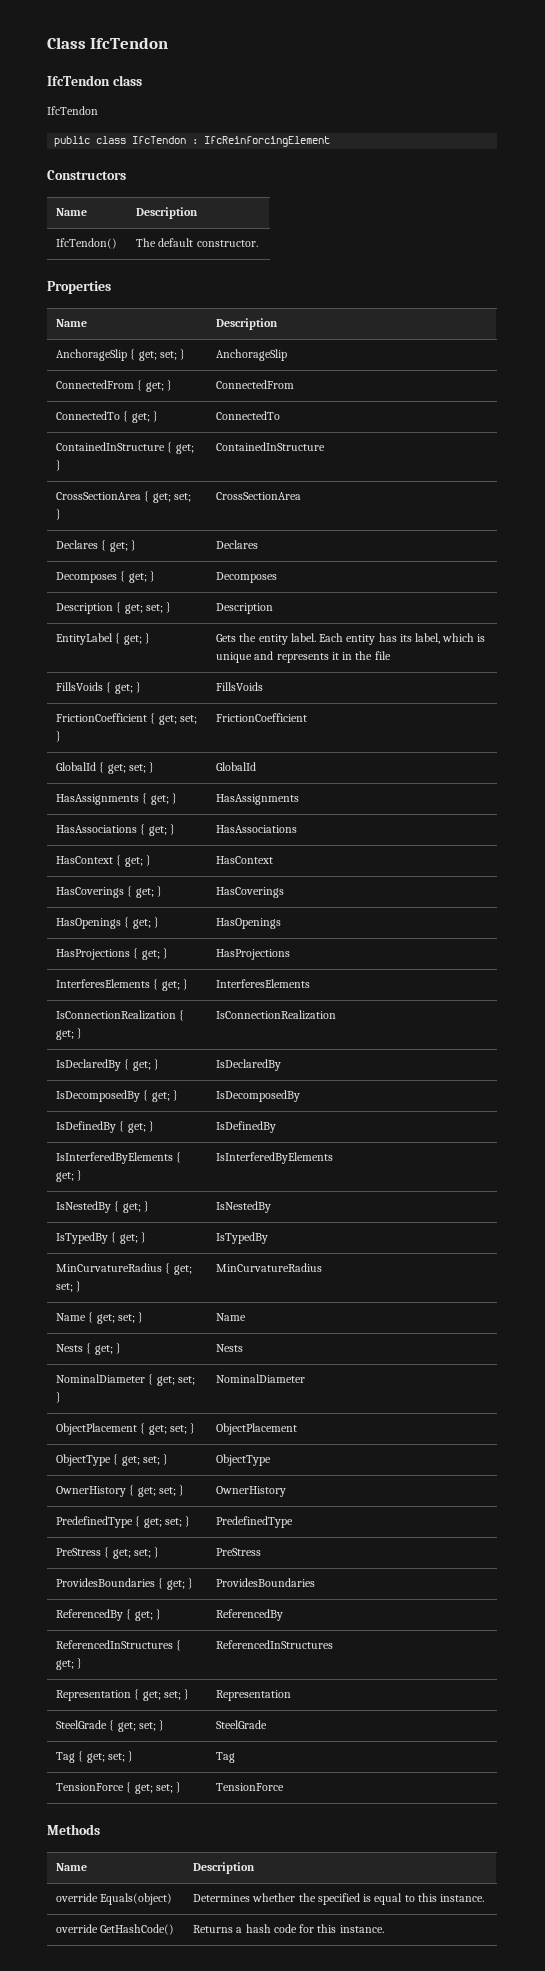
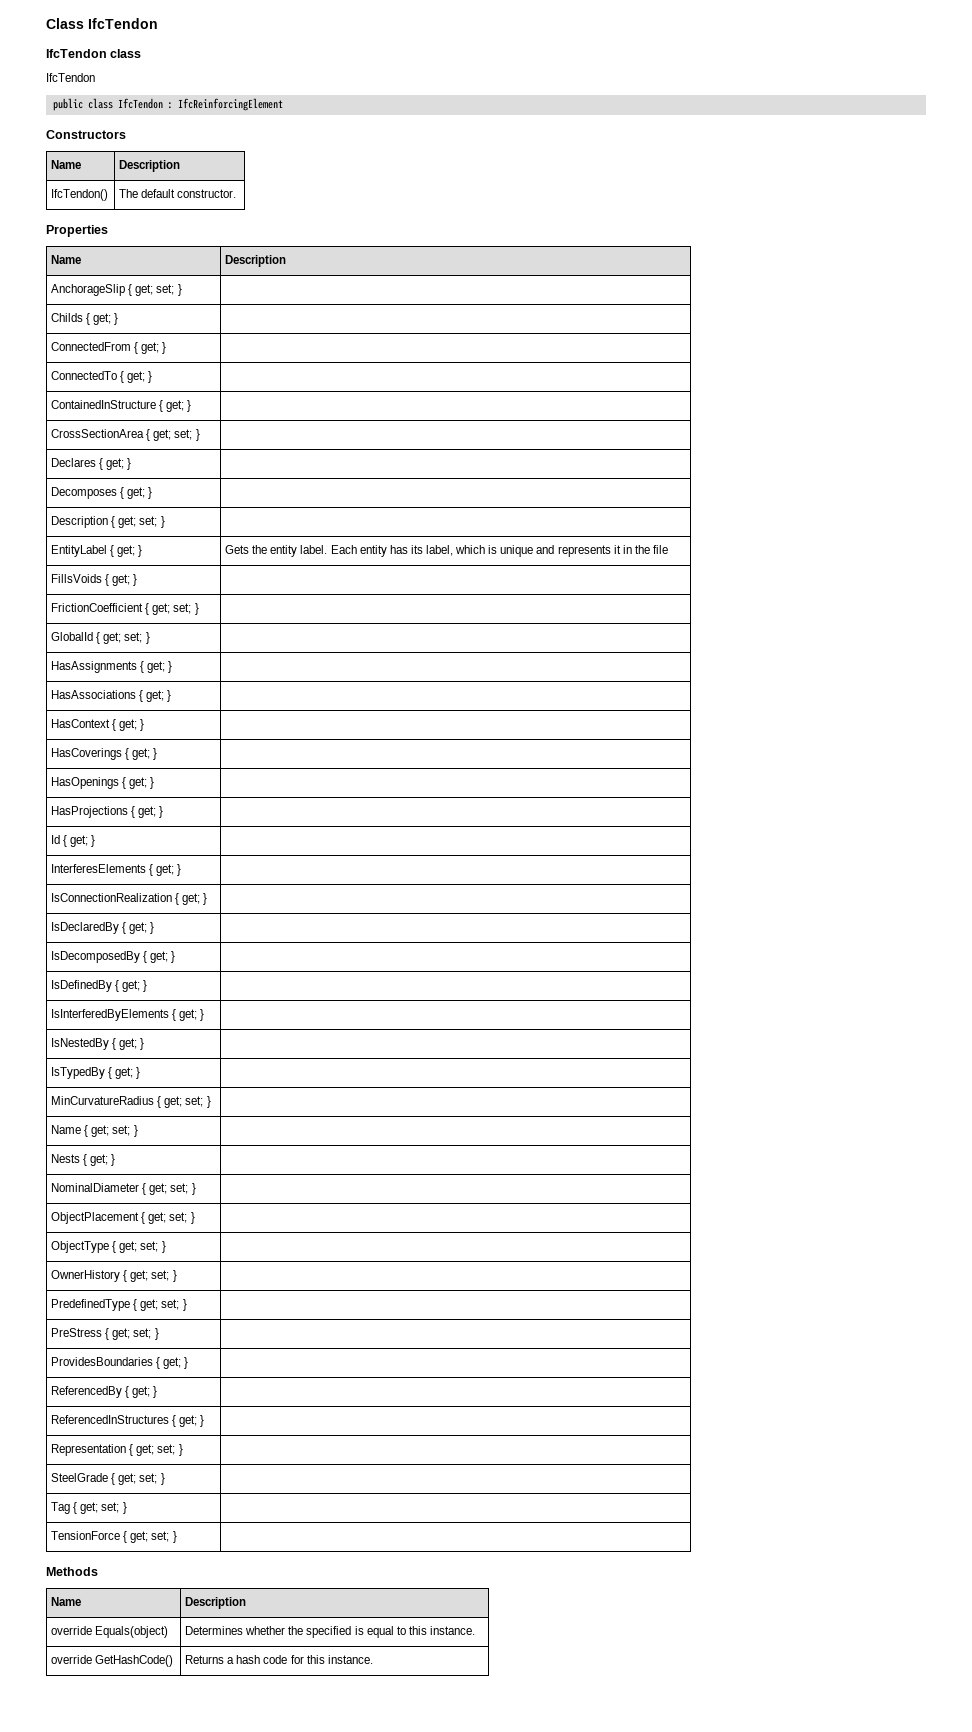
- AnchorageSlip { get; set; } | AnchorageSlip
+ AnchorageSlip { get; set; } |
+ Childs { get; } |
- ConnectedFrom { get; } | ConnectedFrom
+ ConnectedFrom { get; } |
- ConnectedTo { get; } | ConnectedTo
+ ConnectedTo { get; } |
- ContainedInStructure { get; } | ContainedInStructure
+ ContainedInStructure { get; } |
- CrossSectionArea { get; set; } | CrossSectionArea
+ CrossSectionArea { get; set; } |
- Declares { get; } | Declares
+ Declares { get; } |
- Decomposes { get; } | Decomposes
+ Decomposes { get; } |
- Description { get; set; } | Description
+ Description { get; set; } |
- FillsVoids { get; } | FillsVoids
+ FillsVoids { get; } |
- FrictionCoefficient { get; set; } | FrictionCoefficient
+ FrictionCoefficient { get; set; } |
- GlobalId { get; set; } | GlobalId
+ GlobalId { get; set; } |
- HasAssignments { get; } | HasAssignments
+ HasAssignments { get; } |
- HasAssociations { get; } | HasAssociations
+ HasAssociations { get; } |
- HasContext { get; } | HasContext
+ HasContext { get; } |
- HasCoverings { get; } | HasCoverings
+ HasCoverings { get; } |
- HasOpenings { get; } | HasOpenings
+ HasOpenings { get; } |
- HasProjections { get; } | HasProjections
+ HasProjections { get; } |
+ Id { get; } |
- InterferesElements { get; } | InterferesElements
+ InterferesElements { get; } |
- IsConnectionRealization { get; } | IsConnectionRealization
+ IsConnectionRealization { get; } |
- IsDeclaredBy { get; } | IsDeclaredBy
+ IsDeclaredBy { get; } |
- IsDecomposedBy { get; } | IsDecomposedBy
+ IsDecomposedBy { get; } |
- IsDefinedBy { get; } | IsDefinedBy
+ IsDefinedBy { get; } |
- IsInterferedByElements { get; } | IsInterferedByElements
+ IsInterferedByElements { get; } |
- IsNestedBy { get; } | IsNestedBy
+ IsNestedBy { get; } |
- IsTypedBy { get; } | IsTypedBy
+ IsTypedBy { get; } |
- MinCurvatureRadius { get; set; } | MinCurvatureRadius
+ MinCurvatureRadius { get; set; } |
- Name { get; set; } | Name
+ Name { get; set; } |
- Nests { get; } | Nests
+ Nests { get; } |
- NominalDiameter { get; set; } | NominalDiameter
+ NominalDiameter { get; set; } |
- ObjectPlacement { get; set; } | ObjectPlacement
+ ObjectPlacement { get; set; } |
- ObjectType { get; set; } | ObjectType
+ ObjectType { get; set; } |
- OwnerHistory { get; set; } | OwnerHistory
+ OwnerHistory { get; set; } |
- PredefinedType { get; set; } | PredefinedType
+ PredefinedType { get; set; } |
- PreStress { get; set; } | PreStress
+ PreStress { get; set; } |
- ProvidesBoundaries { get; } | ProvidesBoundaries
+ ProvidesBoundaries { get; } |
- ReferencedBy { get; } | ReferencedBy
+ ReferencedBy { get; } |
- ReferencedInStructures { get; } | ReferencedInStructures
+ ReferencedInStructures { get; } |
- Representation { get; set; } | Representation
+ Representation { get; set; } |
- SteelGrade { get; set; } | SteelGrade
+ SteelGrade { get; set; } |
- Tag { get; set; } | Tag
+ Tag { get; set; } |
- TensionForce { get; set; } | TensionForce
+ TensionForce { get; set; } |

